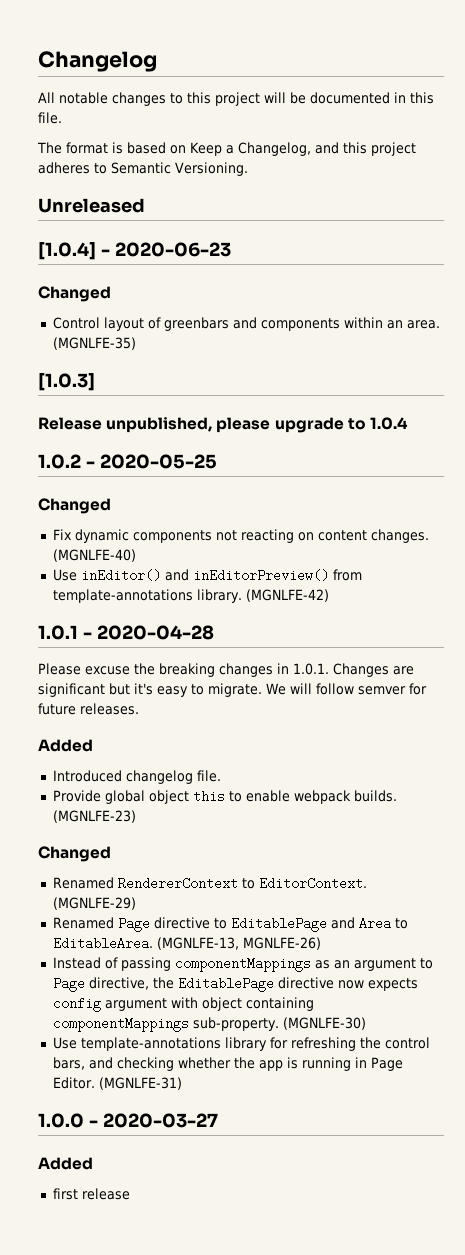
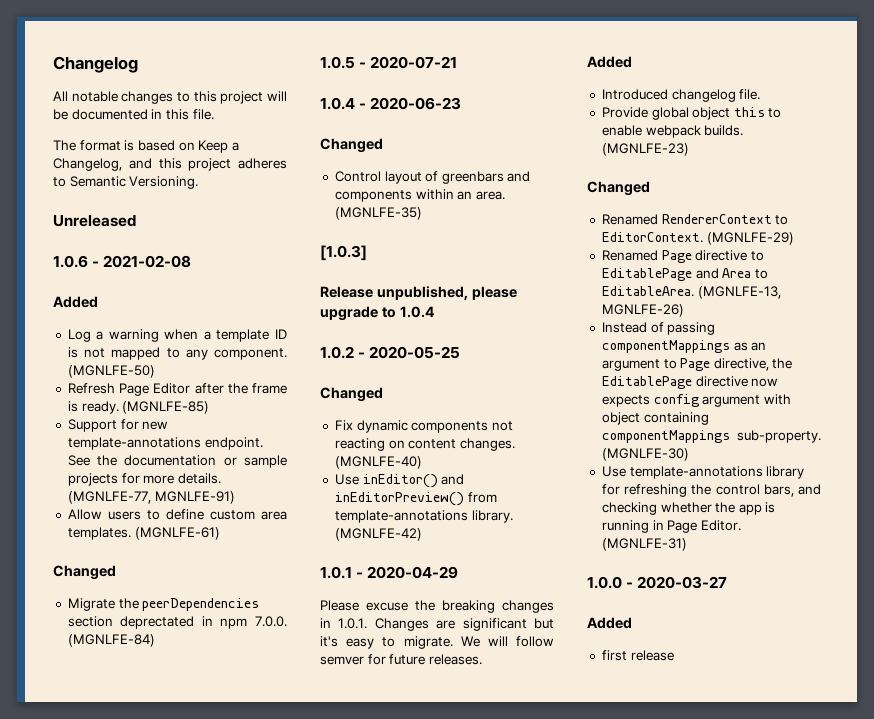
- [1.0.4] - 2020-06-23
+ 1.0.6 - 2021-02-08
+ Added
+ Log a warning when a template ID is not mapped to any component. (MGNLFE-50)
+ Refresh Page Editor after the frame is ready. (MGNLFE-85)
+ Support for new template-annotations endpoint. See the documentation or sample projects for more details. (MGNLFE-77, MGNLFE-91)
+ Allow users to define custom area templates. (MGNLFE-61)
+ Changed
+ Migrate the peerDependencies section deprectated in npm 7.0.0. (MGNLFE-84)
+ 1.0.5 - 2020-07-21
+ 1.0.4 - 2020-06-23
- 1.0.1 - 2020-04-28
+ 1.0.1 - 2020-04-29

